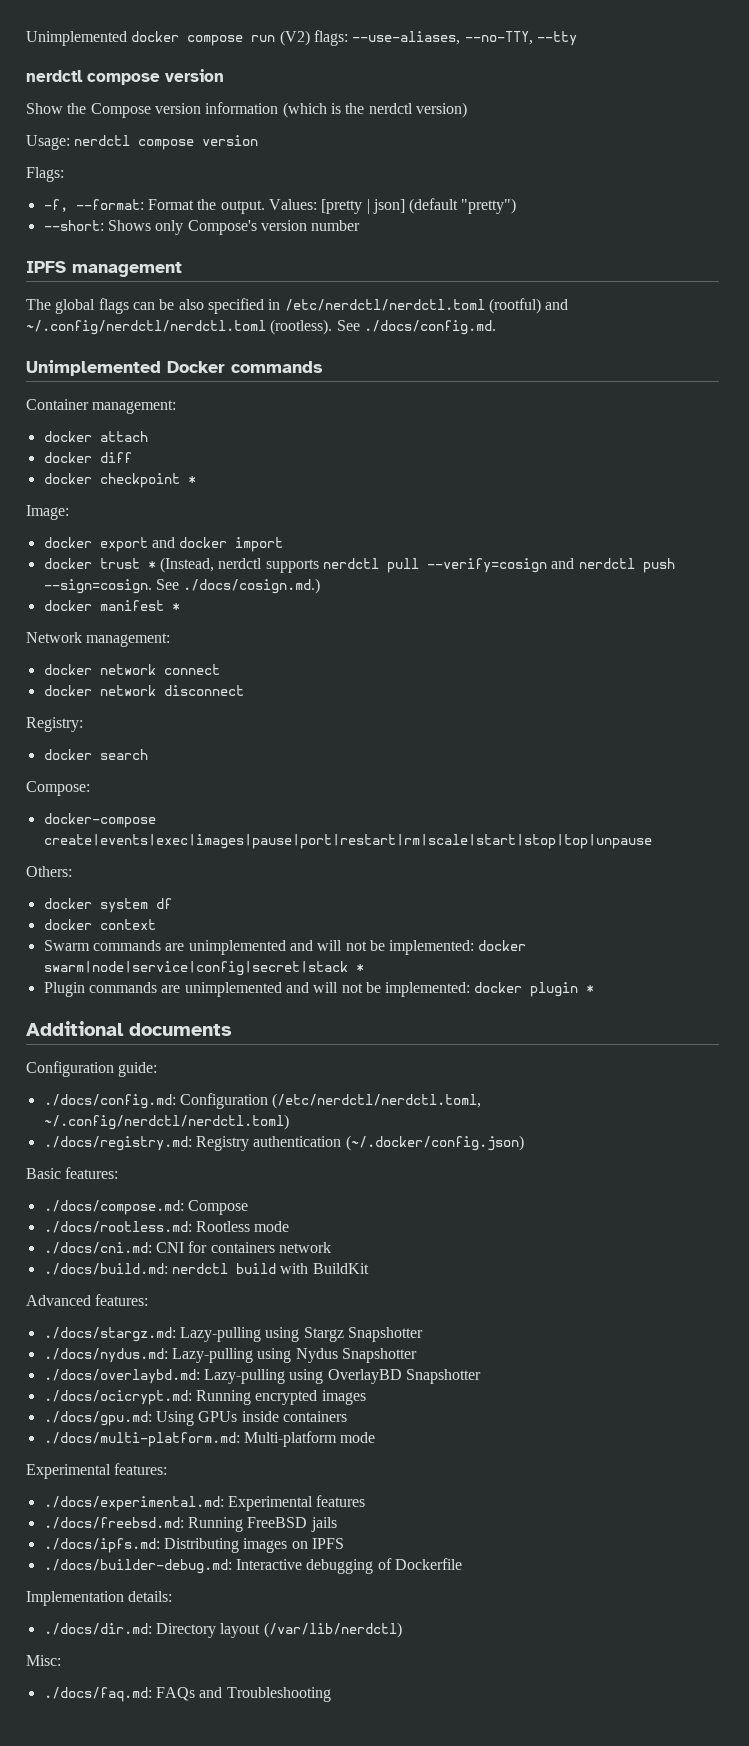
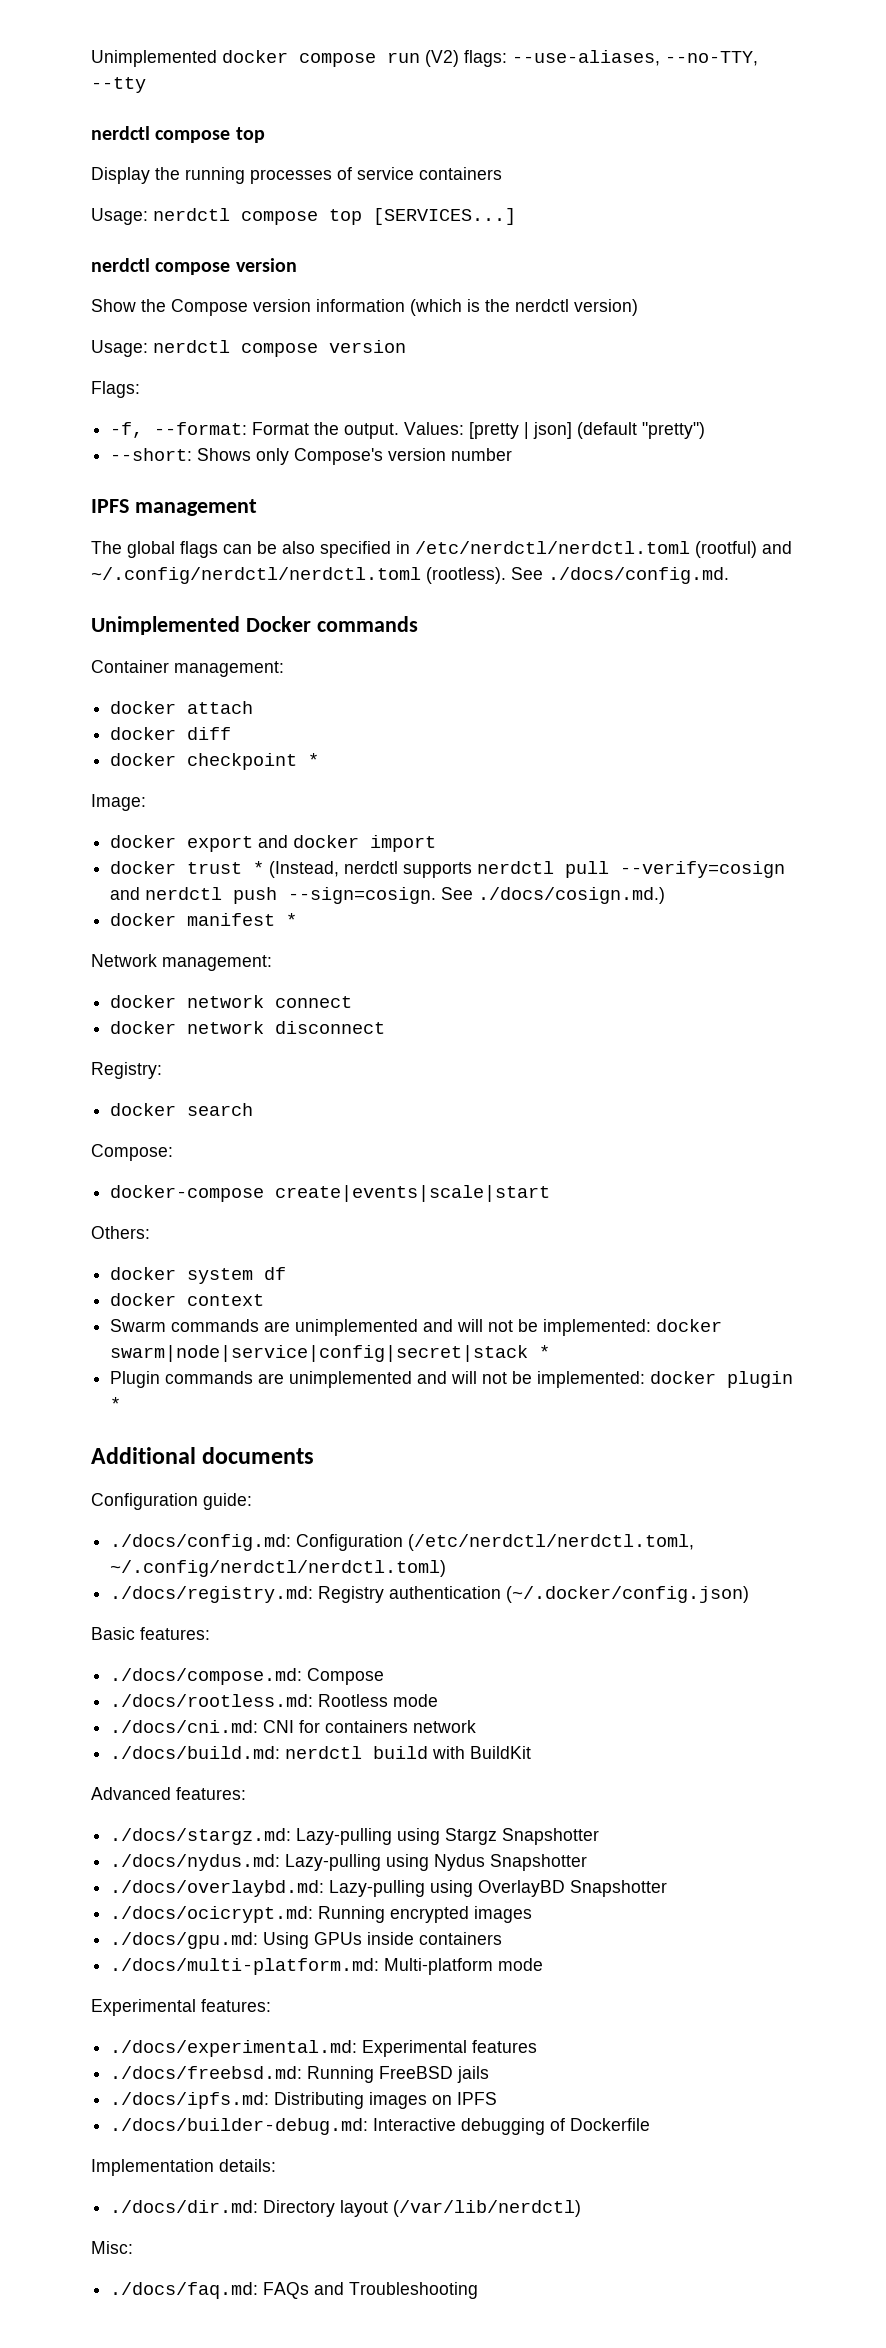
  Unimplemented docker compose run (V2) flags: --use-aliases, --no-TTY, --tty
+ nerdctl compose top
+ Display the running processes of service containers
+ Usage: nerdctl compose top [SERVICES...]
- docker-compose create|events|exec|images|pause|port|restart|rm|scale|start|stop|top|unpause
+ docker-compose create|events|scale|start

